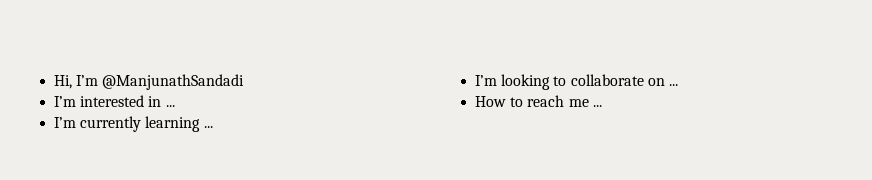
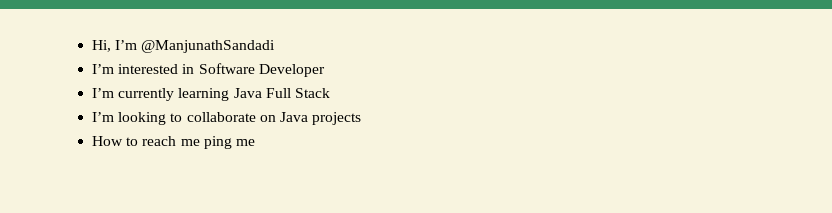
- I’m interested in ...
+ I’m interested in Software Developer
- I’m currently learning ...
+ I’m currently learning Java Full Stack
- I’m looking to collaborate on ...
+ I’m looking to collaborate on Java projects
- How to reach me ...
+ How to reach me ping me

